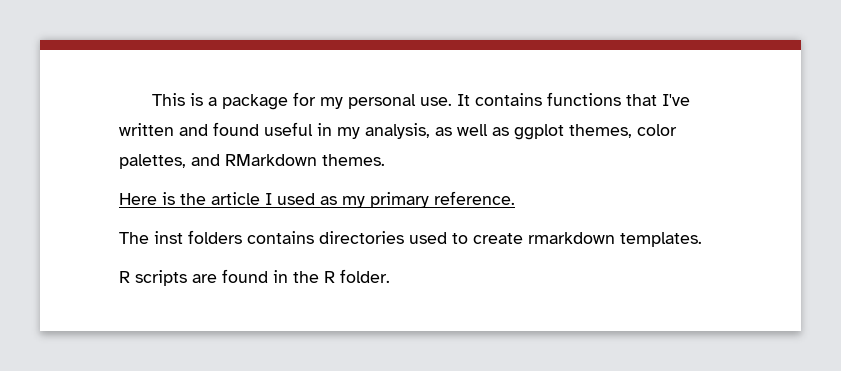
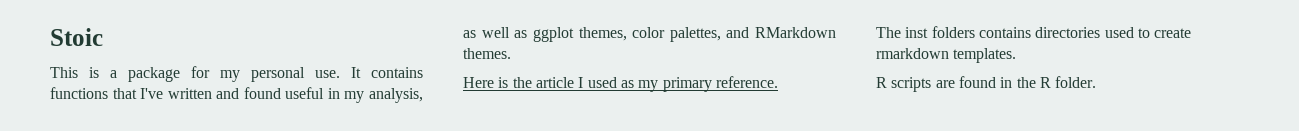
+ Stoic

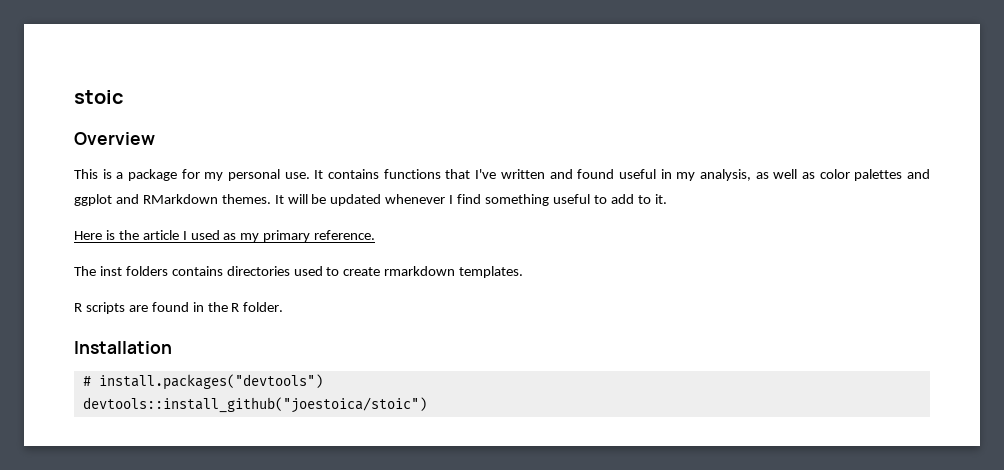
- Stoic
+ stoic
+ Overview
- It contains functions that I've written and found useful in my analysis, as well as ggplot themes, color palettes, and RMarkdown themes.
+ It contains functions that I've written and found useful in my analysis, as well as color palettes and ggplot and RMarkdown themes. It will be updated whenever I find something useful to add to it.
+ Installation
+ # install.packages("devtools")
+ devtools::install_github("joestoica/stoic")

